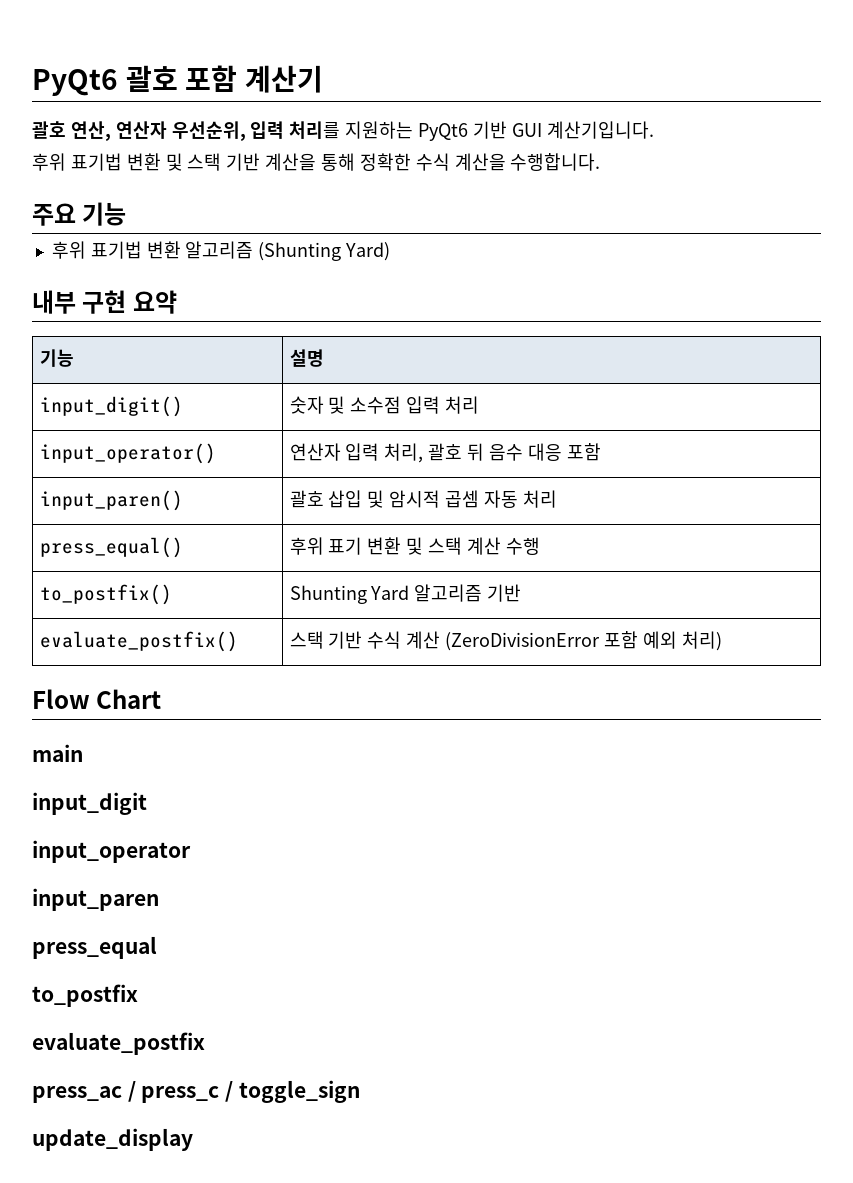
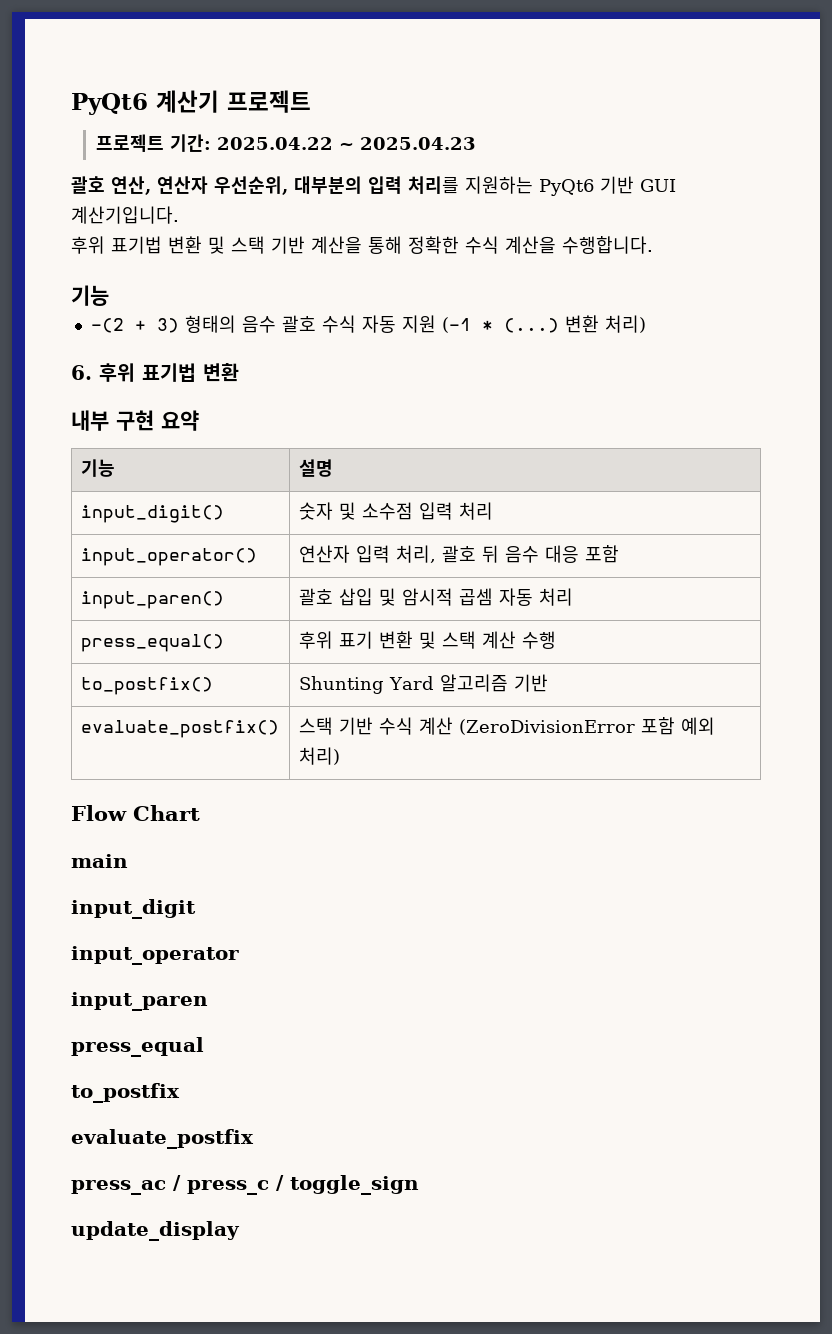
- PyQt6 괄호 포함 계산기
+ PyQt6 계산기 프로젝트
+ 프로젝트 기간: 2025.04.22 ~ 2025.04.23
- 괄호 연산, 연산자 우선순위, 입력 처리를 지원하는 PyQt6 기반 GUI 계산기입니다.
+ 괄호 연산, 연산자 우선순위, 대부분의 입력 처리를 지원하는 PyQt6 기반 GUI 계산기입니다.
  후위 표기법 변환 및 스택 기반 계산을 통해 정확한 수식 계산을 수행합니다.
- 주요 기능
+ 기능
- 후위 표기법 변환 알고리즘 (Shunting Yard)
+ -(2 + 3) 형태의 음수 괄호 수식 자동 지원 (-1 * (...) 변환 처리)
+ 6. 후위 표기법 변환

